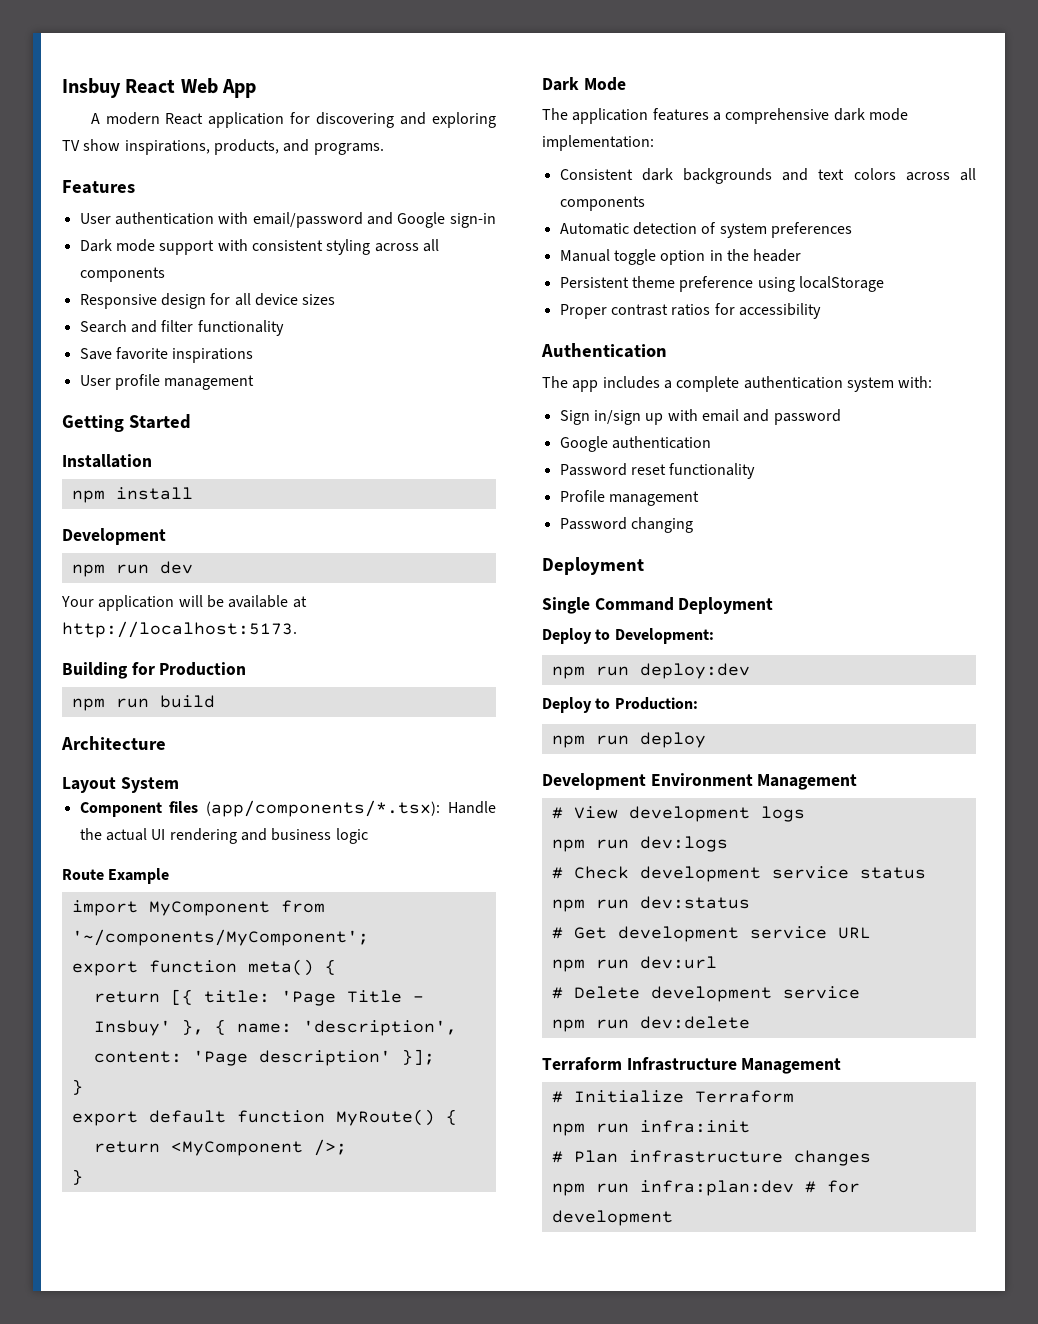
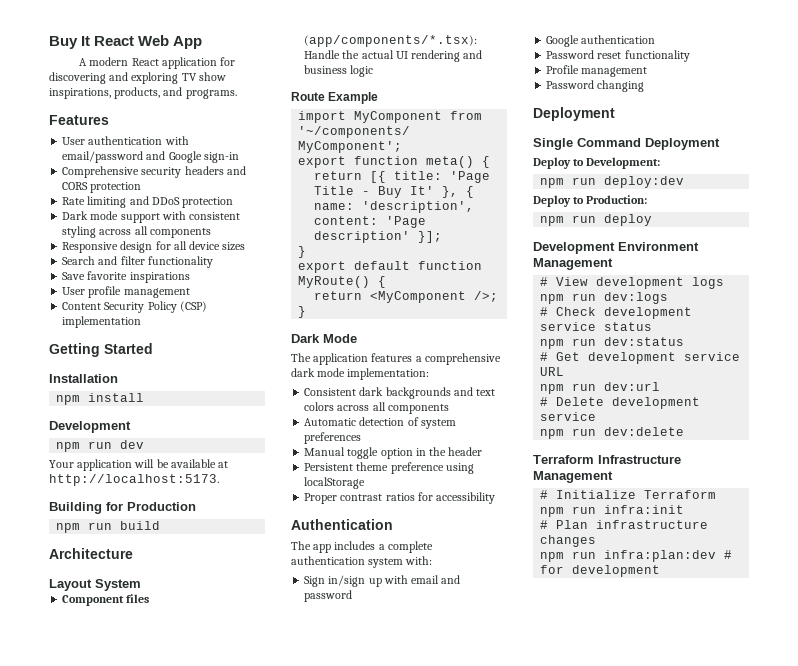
- Insbuy React Web App
+ Buy It React Web App
+ Comprehensive security headers and CORS protection
+ Rate limiting and DDoS protection
+ Content Security Policy (CSP) implementation
- return [{ title: 'Page Title - Insbuy' }, { name: 'description', content: 'Page description' }];
+ return [{ title: 'Page Title - Buy It' }, { name: 'description', content: 'Page description' }];

